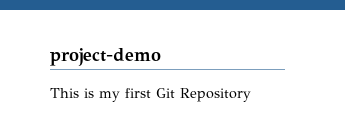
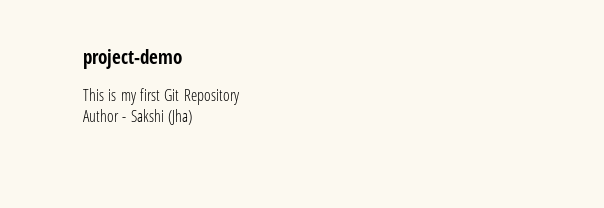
+ Author - Sakshi (Jha)

